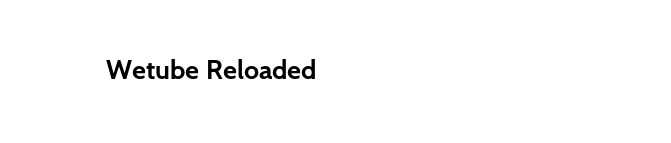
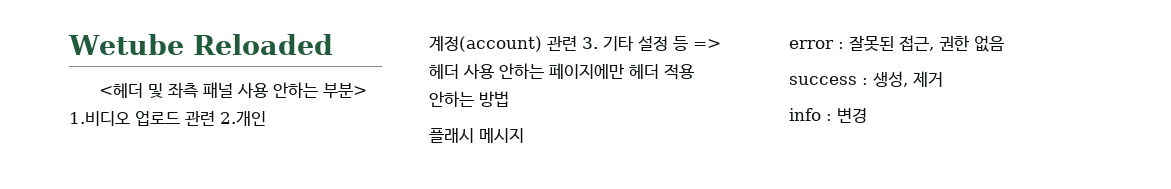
+ <헤더 및 좌측 패널 사용 안하는 부분> 1.비디오 업로드 관련 2.개인 계정(account) 관련 3. 기타 설정 등 => 헤더 사용 안하는 페이지에만 헤더 적용 안하는 방법
+ 플래시 메시지
+ error : 잘못된 접근, 권한 없음
+ success : 생성, 제거
+ info : 변경

